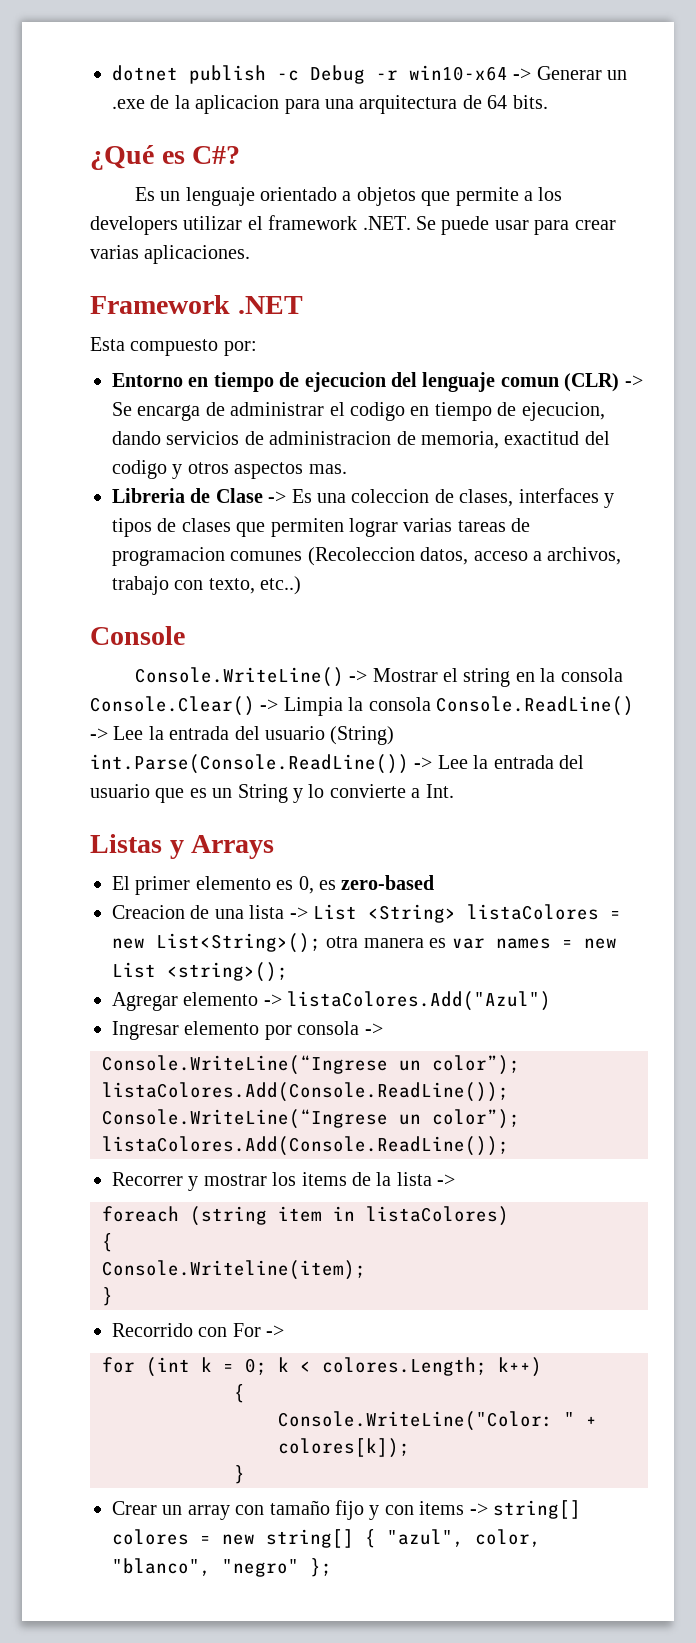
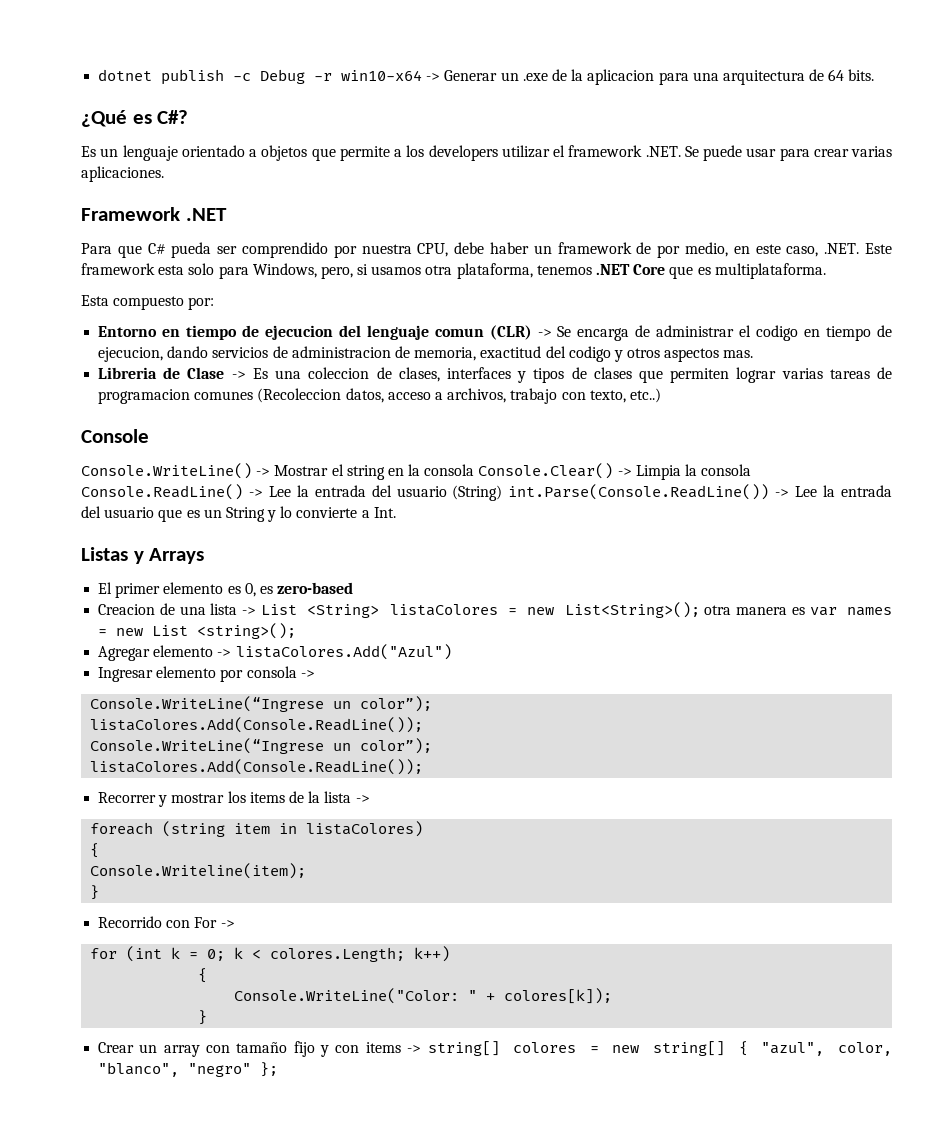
+ Para que C# pueda ser comprendido por nuestra CPU, debe haber un framework de por medio, en este caso, .NET. Este framework esta solo para Windows, pero, si usamos otra plataforma, tenemos .NET Core que es multiplataforma.

